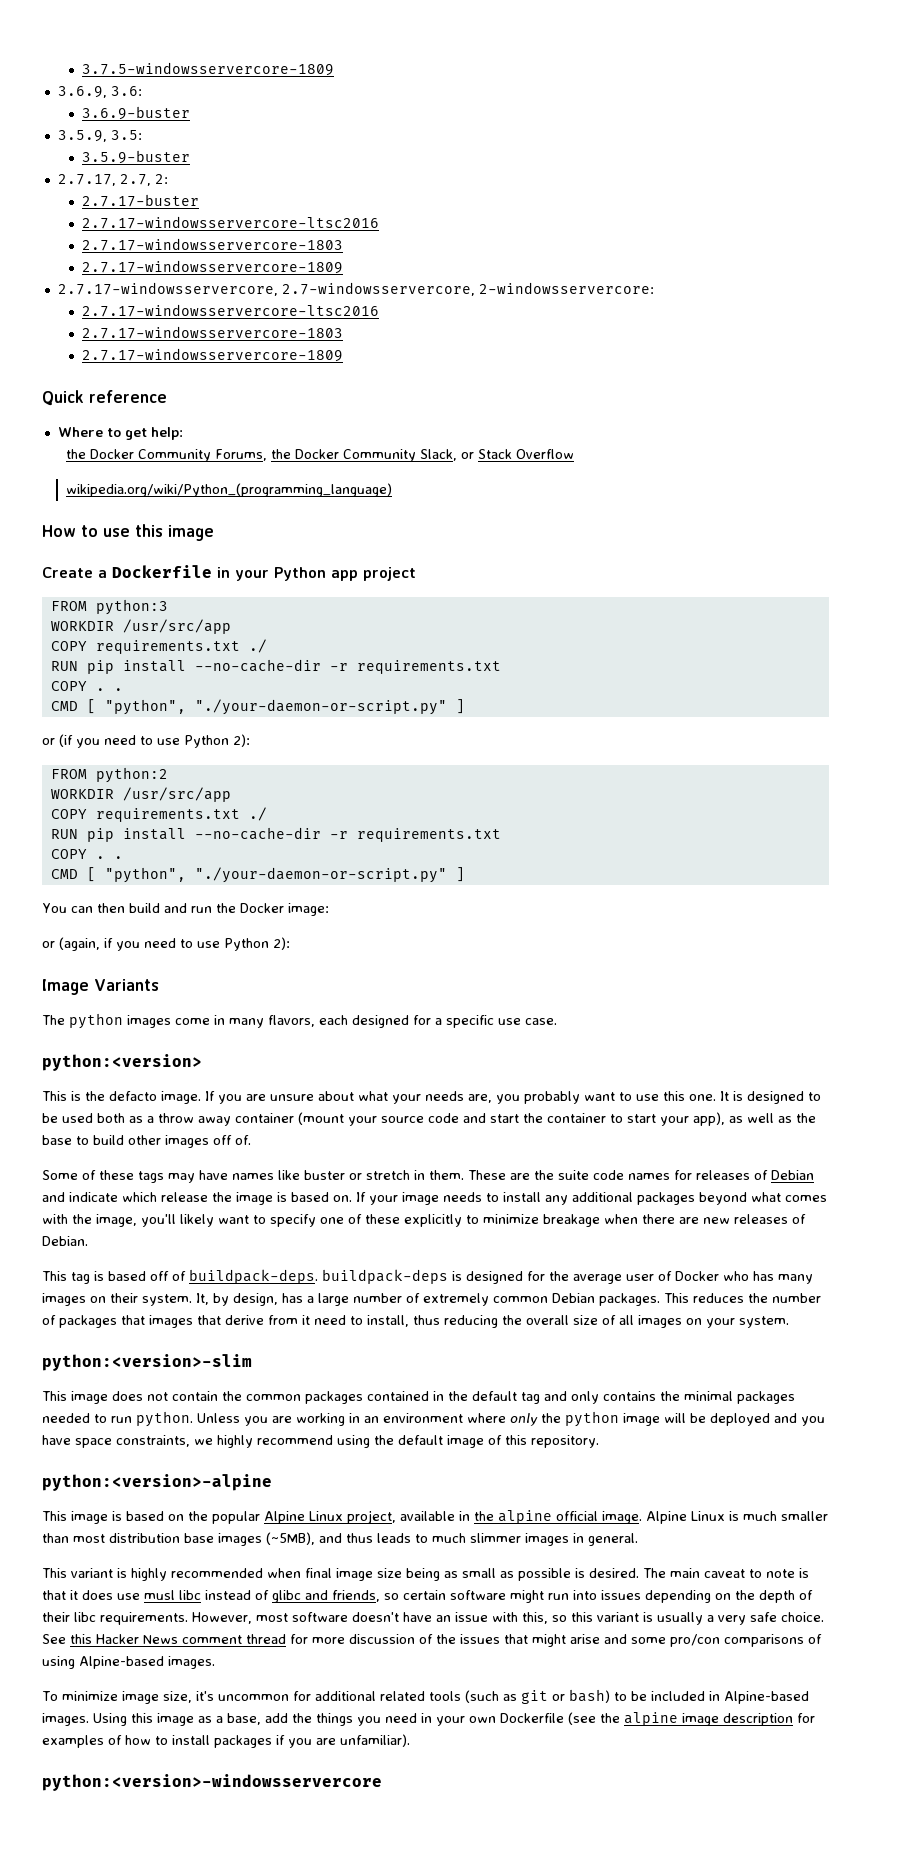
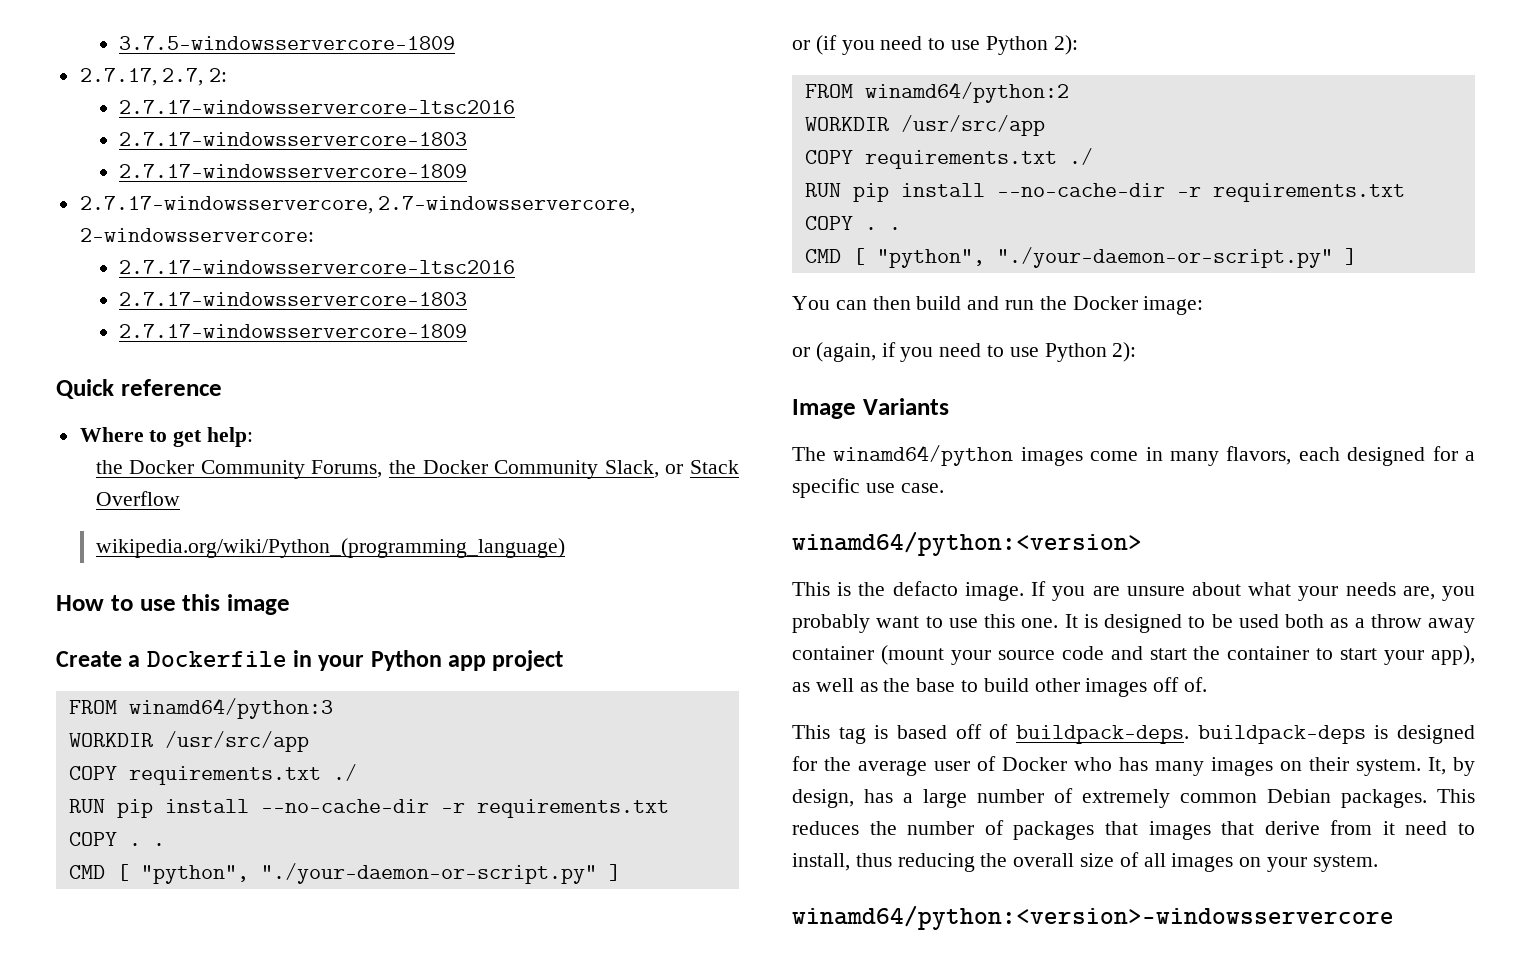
- 3.6.9, 3.6:
- 3.6.9-buster
- 3.5.9, 3.5:
- 3.5.9-buster
- 2.7.17-buster
- FROM python:3
+ FROM winamd64/python:3
- FROM python:2
+ FROM winamd64/python:2
- The python images come in many flavors, each designed for a specific use case.
+ The winamd64/python images come in many flavors, each designed for a specific use case.
- python:<version>
+ winamd64/python:<version>
- Some of these tags may have names like buster or stretch in them. These are the suite code names for releases of Debian and indicate which release the image is based on. If your image needs to install any additional packages beyond what comes with the image, you'll likely want to specify one of these explicitly to minimize breakage when there are new releases of Debian.
- python:<version>-slim
- This image does not contain the common packages contained in the default tag and only contains the minimal packages needed to run python. Unless you are working in an environment where only the python image will be deployed and you have space constraints, we highly recommend using the default image of this repository.
- python:<version>-alpine
- This image is based on the popular Alpine Linux project, available in the alpine official image. Alpine Linux is much smaller than most distribution base images (~5MB), and thus leads to much slimmer images in general.
- This variant is highly recommended when final image size being as small as possible is desired. The main caveat to note is that it does use musl libc instead of glibc and friends, so certain software might run into issues depending on the depth of their libc requirements. However, most software doesn't have an issue with this, so this variant is usually a very safe choice. See this Hacker News comment thread for more discussion of the issues that might arise and some pro/con comparisons of using Alpine-based images.
- To minimize image size, it's uncommon for additional related tools (such as git or bash) to be included in Alpine-based images. Using this image as a base, add the things you need in your own Dockerfile (see the alpine image description for examples of how to install packages if you are unfamiliar).
- python:<version>-windowsservercore
+ winamd64/python:<version>-windowsservercore

